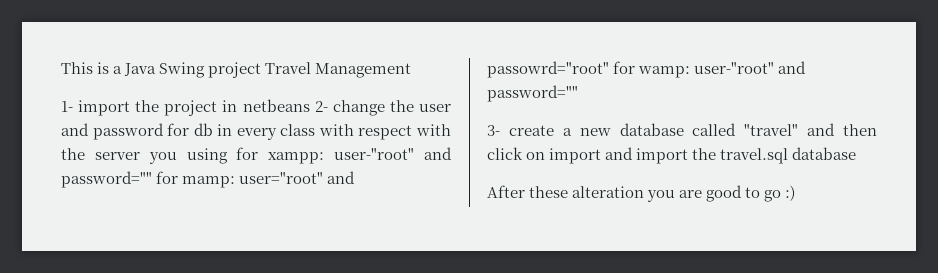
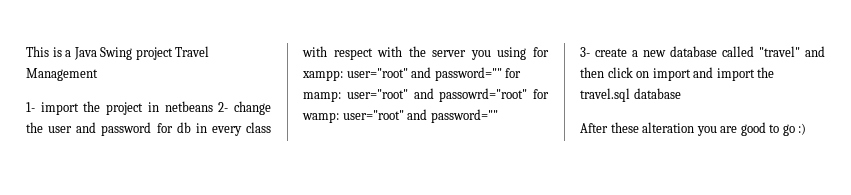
- 1- import the project in netbeans 2- change the user and password for db in every class with respect with the server you using for xampp: user-"root" and password="" for mamp: user="root" and passowrd="root" for wamp: user-"root" and password=""
+ 1- import the project in netbeans 2- change the user and password for db in every class with respect with the server you using for xampp: user="root" and password="" for mamp: user="root" and passowrd="root" for wamp: user="root" and password=""

